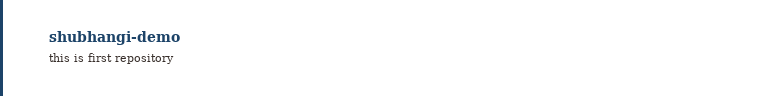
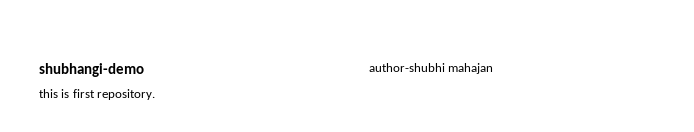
- this is first repository
+ this is first repository.
+ author-shubhi mahajan

